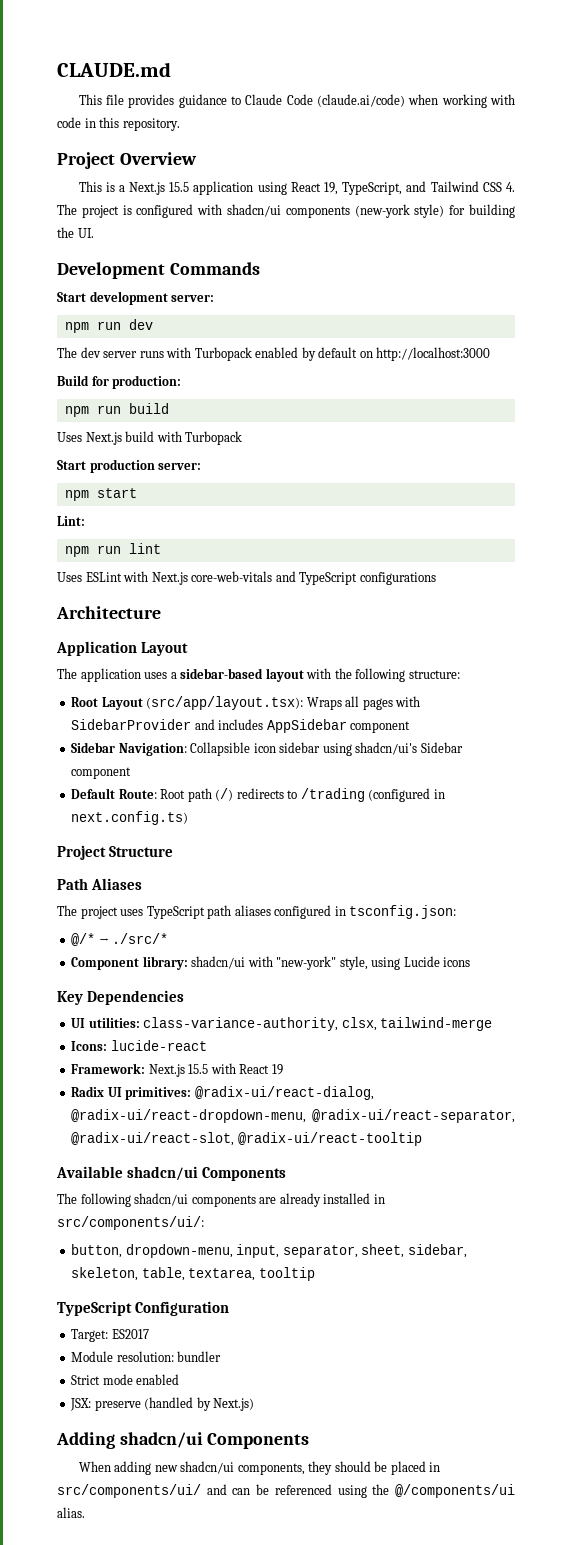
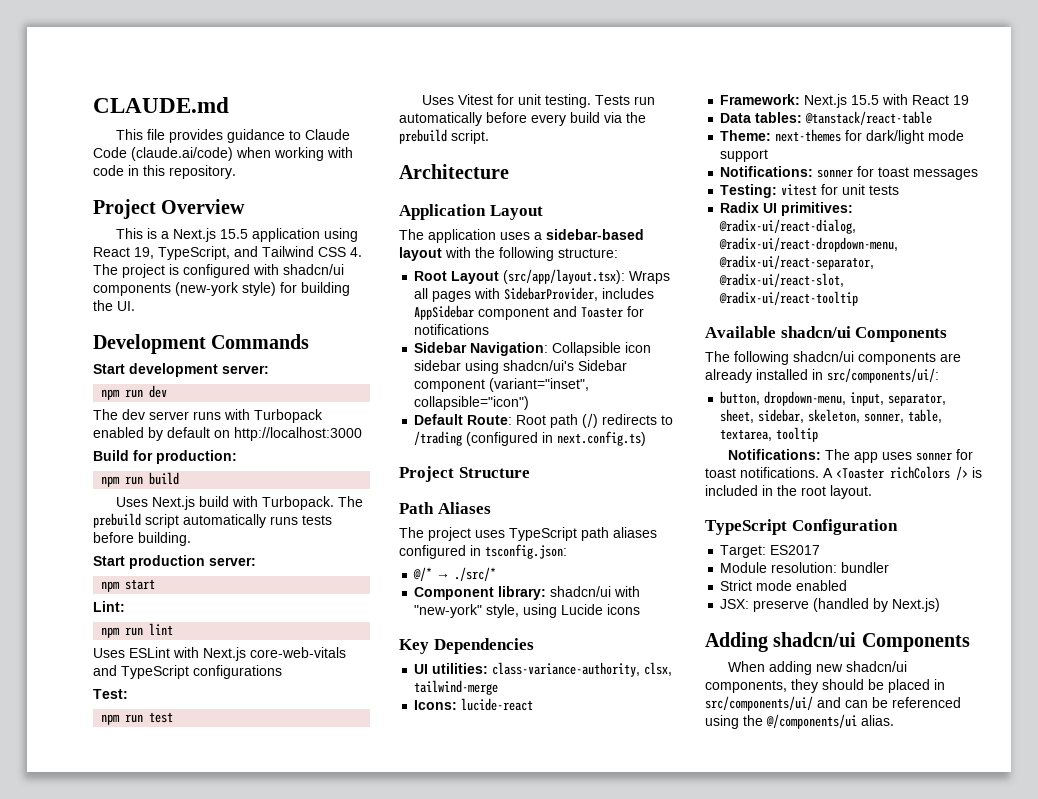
- Uses Next.js build with Turbopack
+ Uses Next.js build with Turbopack. The prebuild script automatically runs tests before building.
+ Test:
+ npm run test
+ Uses Vitest for unit testing. Tests run automatically before every build via the prebuild script.
- Root Layout (src/app/layout.tsx): Wraps all pages with SidebarProvider and includes AppSidebar component
+ Root Layout (src/app/layout.tsx): Wraps all pages with SidebarProvider, includes AppSidebar component and Toaster for notifications
- Sidebar Navigation: Collapsible icon sidebar using shadcn/ui's Sidebar component
+ Sidebar Navigation: Collapsible icon sidebar using shadcn/ui's Sidebar component (variant="inset", collapsible="icon")
+ Data tables: @tanstack/react-table
+ Theme: next-themes for dark/light mode support
+ Notifications: sonner for toast messages
+ Testing: vitest for unit tests
- button, dropdown-menu, input, separator, sheet, sidebar, skeleton, table, textarea, tooltip
+ button, dropdown-menu, input, separator, sheet, sidebar, skeleton, sonner, table, textarea, tooltip
+ Notifications: The app uses sonner for toast notifications. A <Toaster richColors /> is included in the root layout.

